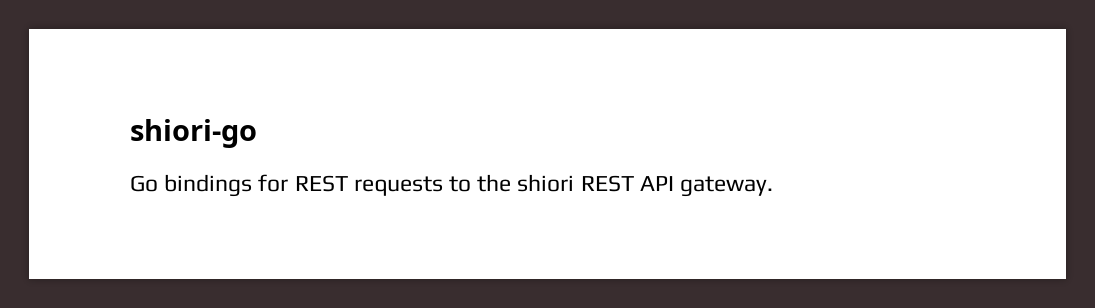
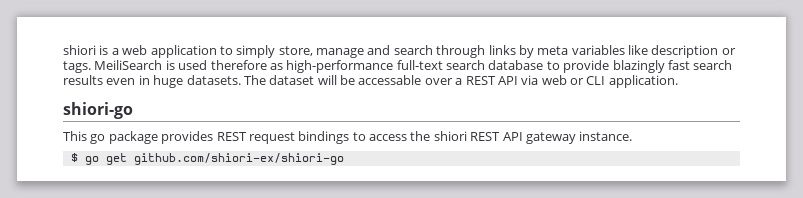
+ shiori is a web application to simply store, manage and search through links by meta variables like description or tags. MeiliSearch is used therefore as high-performance full-text search database to provide blazingly fast search results even in huge datasets. The dataset will be accessable over a REST API via web or CLI application.
  shiori-go
- Go bindings for REST requests to the shiori REST API gateway.
+ This go package provides REST request bindings to access the shiori REST API gateway instance.
+ $ go get github.com/shiori-ex/shiori-go

